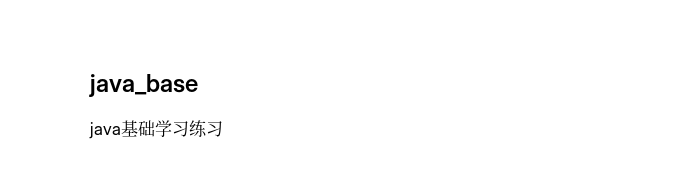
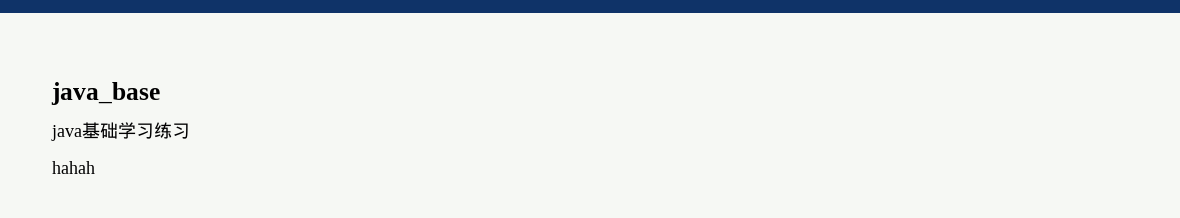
+ hahah

